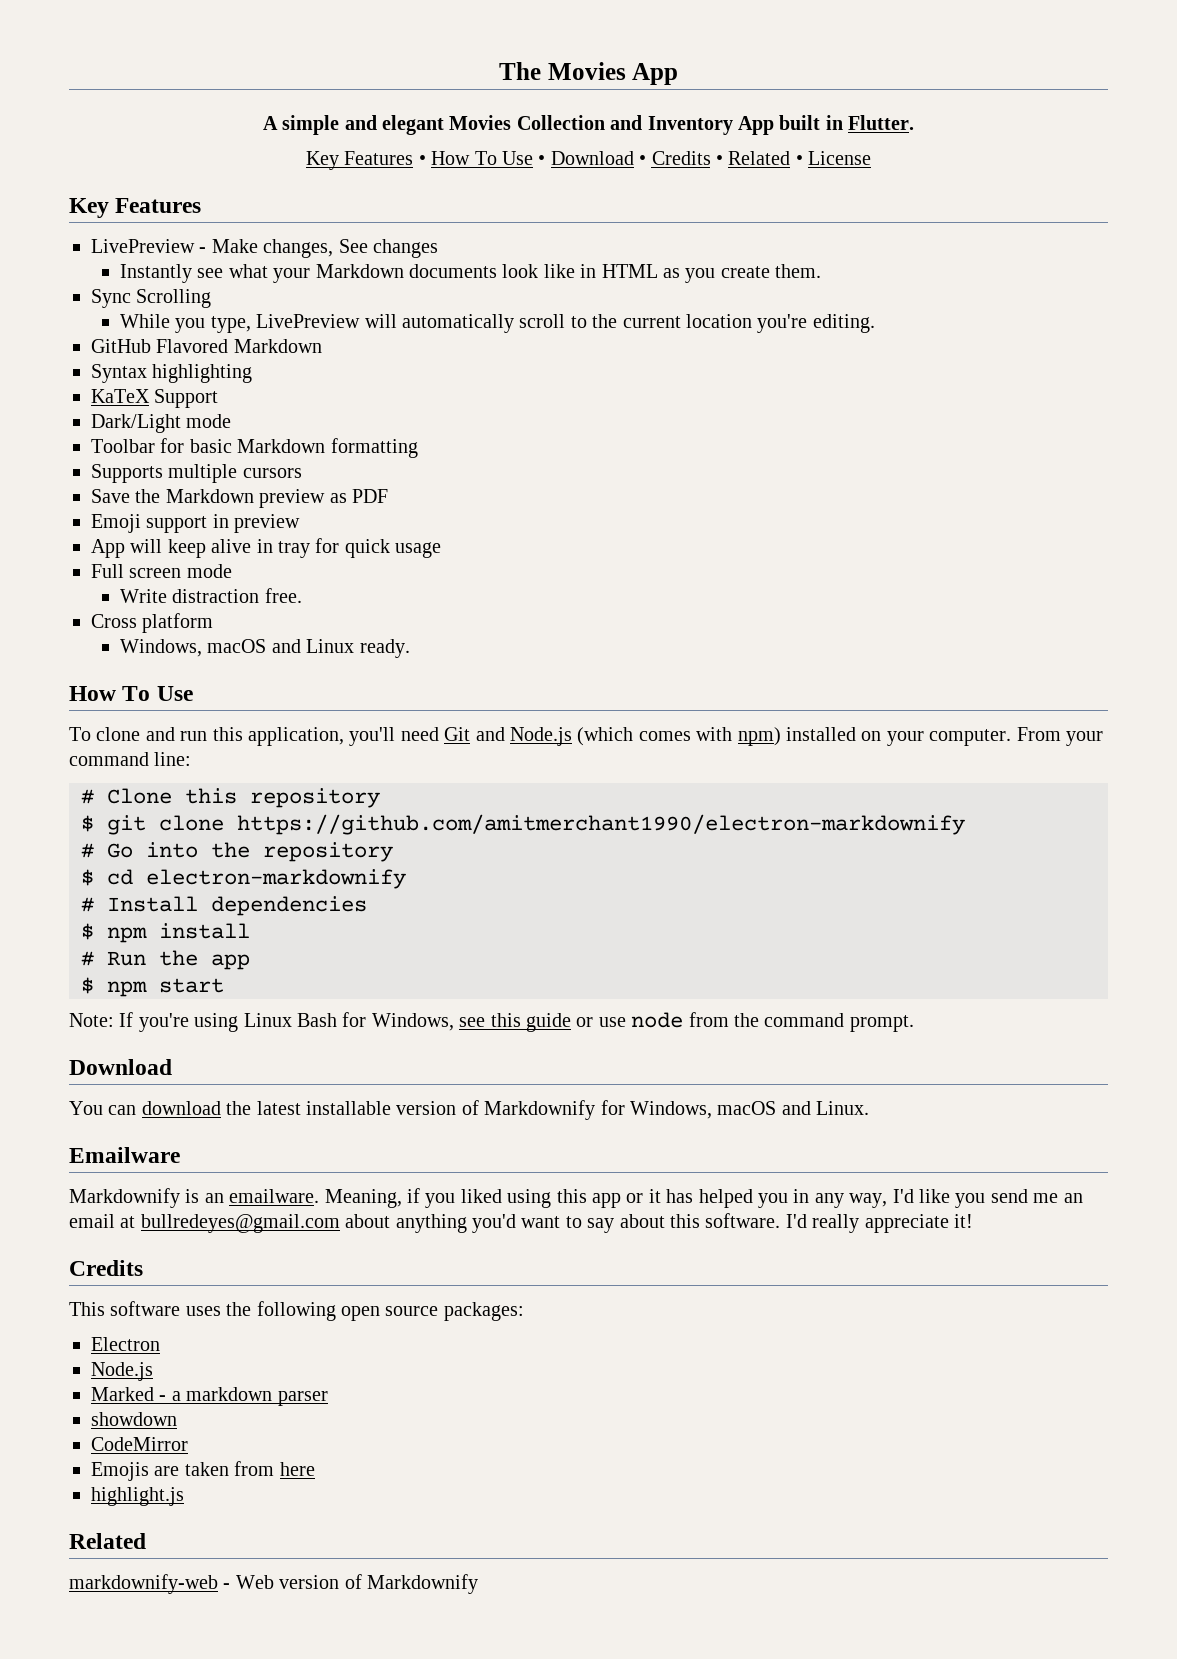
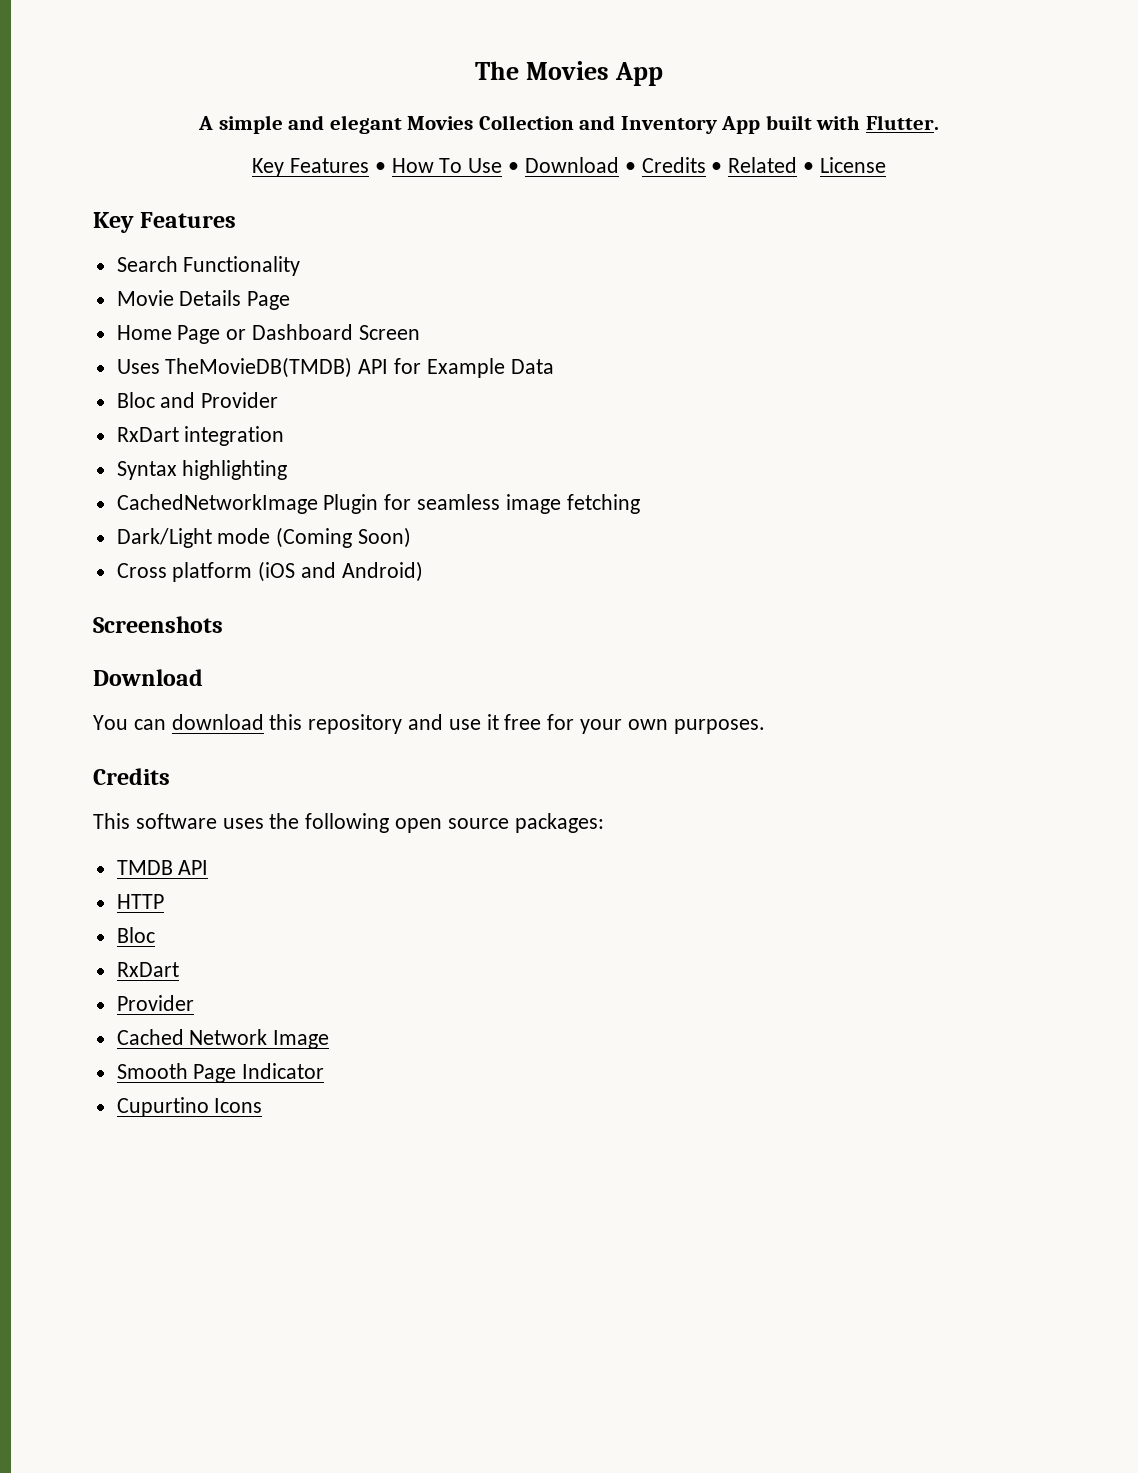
- A simple and elegant Movies Collection and Inventory App built in Flutter.
+ A simple and elegant Movies Collection and Inventory App built with Flutter.
- LivePreview - Make changes, See changes
- Instantly see what your Markdown documents look like in HTML as you create them.
- Sync Scrolling
- While you type, LivePreview will automatically scroll to the current location you're editing.
- GitHub Flavored Markdown
+ Search Functionality
+ Movie Details Page
+ Home Page or Dashboard Screen
+ Uses TheMovieDB(TMDB) API for Example Data
+ Bloc and Provider
+ RxDart integration
  Syntax highlighting
- KaTeX Support
- Dark/Light mode
- Toolbar for basic Markdown formatting
- Supports multiple cursors
- Save the Markdown preview as PDF
- Emoji support in preview
- App will keep alive in tray for quick usage
- Full screen mode
- Write distraction free.
- Cross platform
- Windows, macOS and Linux ready.
- How To Use
- To clone and run this application, you'll need Git and Node.js (which comes with npm) installed on your computer. From your command line:
- # Clone this repository
- $ git clone https://github.com/amitmerchant1990/electron-markdownify
- # Go into the repository
- $ cd electron-markdownify
- # Install dependencies
- $ npm install
- # Run the app
- $ npm start
- Note: If you're using Linux Bash for Windows, see this guide or use node from the command prompt.
+ CachedNetworkImage Plugin for seamless image fetching
+ Dark/Light mode (Coming Soon)
+ Cross platform (iOS and Android)
+ Screenshots
  Download
- You can download the latest installable version of Markdownify for Windows, macOS and Linux.
- Emailware
- Markdownify is an emailware. Meaning, if you liked using this app or it has helped you in any way, I'd like you send me an email at bullredeyes@gmail.com about anything you'd want to say about this software. I'd really appreciate it!
+ You can download this repository and use it free for your own purposes.
- Electron
- Node.js
- Marked - a markdown parser
- showdown
- CodeMirror
- Emojis are taken from here
- highlight.js
- Related
- markdownify-web - Web version of Markdownify
+ TMDB API
+ HTTP
+ Bloc
+ RxDart
+ Provider
+ Cached Network Image
+ Smooth Page Indicator
+ Cupurtino Icons

